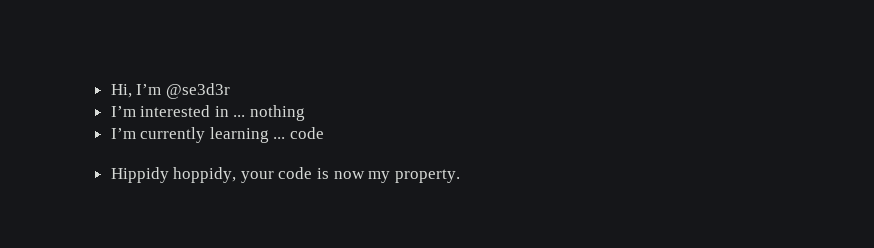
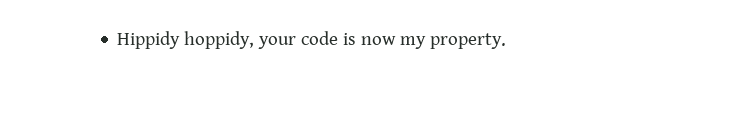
- Hi, I’m @se3d3r
- I’m interested in ... nothing
- I’m currently learning ... code

